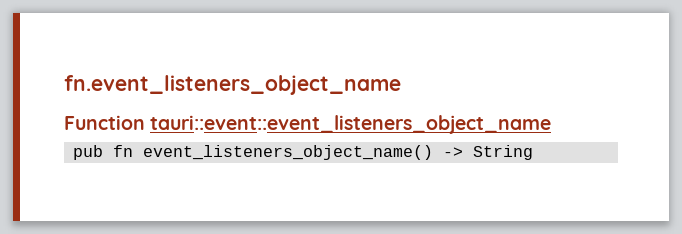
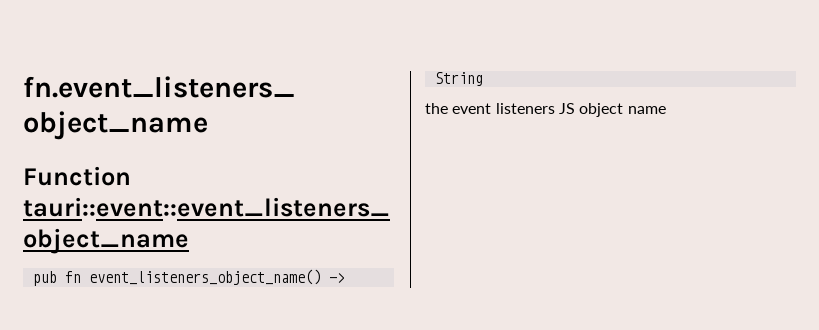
+ the event listeners JS object name

